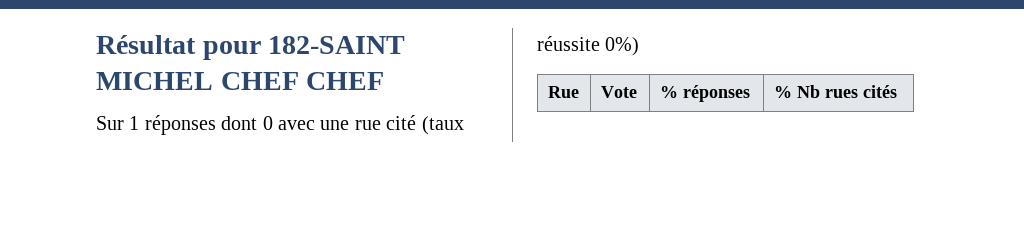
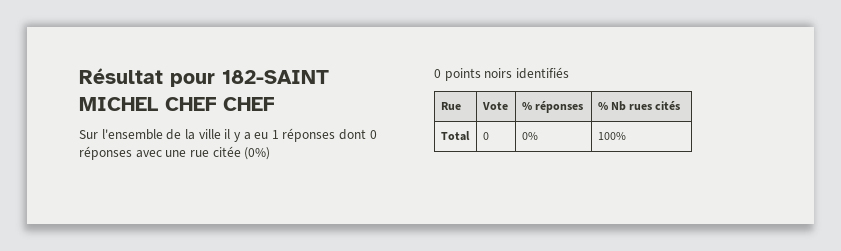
- Sur 1 réponses dont 0 avec une rue cité (taux réussite 0%)
+ Sur l'ensemble de la ville il y a eu 1 réponses dont 0 réponses avec une rue citée (0%)
+ 0 points noirs identifiés
+ Total | 0 | 0% | 100%

